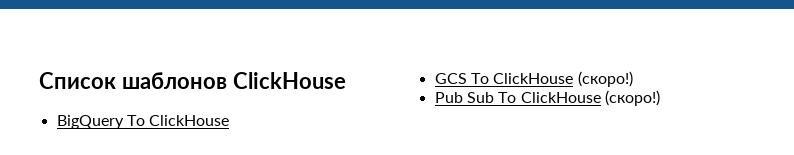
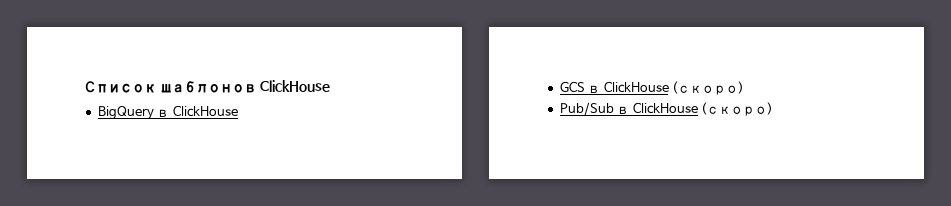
- BigQuery To ClickHouse
+ BigQuery в ClickHouse
- GCS To ClickHouse (скоро!)
- Pub Sub To ClickHouse (скоро!)
+ GCS в ClickHouse (скоро)
+ Pub/Sub в ClickHouse (скоро)

